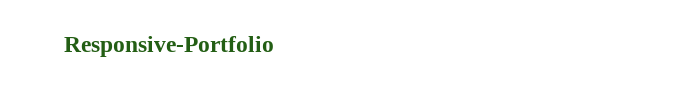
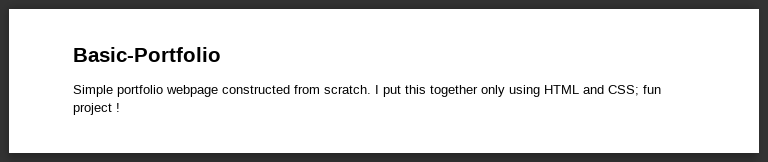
- Responsive-Portfolio
+ Basic-Portfolio
+ Simple portfolio webpage constructed from scratch. I put this together only using HTML and CSS; fun project !

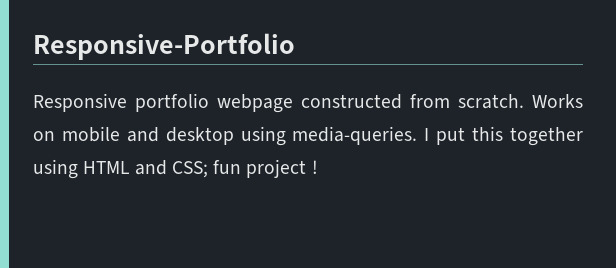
- Basic-Portfolio
- Simple portfolio webpage constructed from scratch.
+ Responsive-Portfolio
+ Responsive portfolio webpage constructed from scratch.
+ Works on mobile and desktop using media-queries.
- I put this together only using HTML and CSS; fun project !
+ I put this together using HTML and CSS; fun project !

